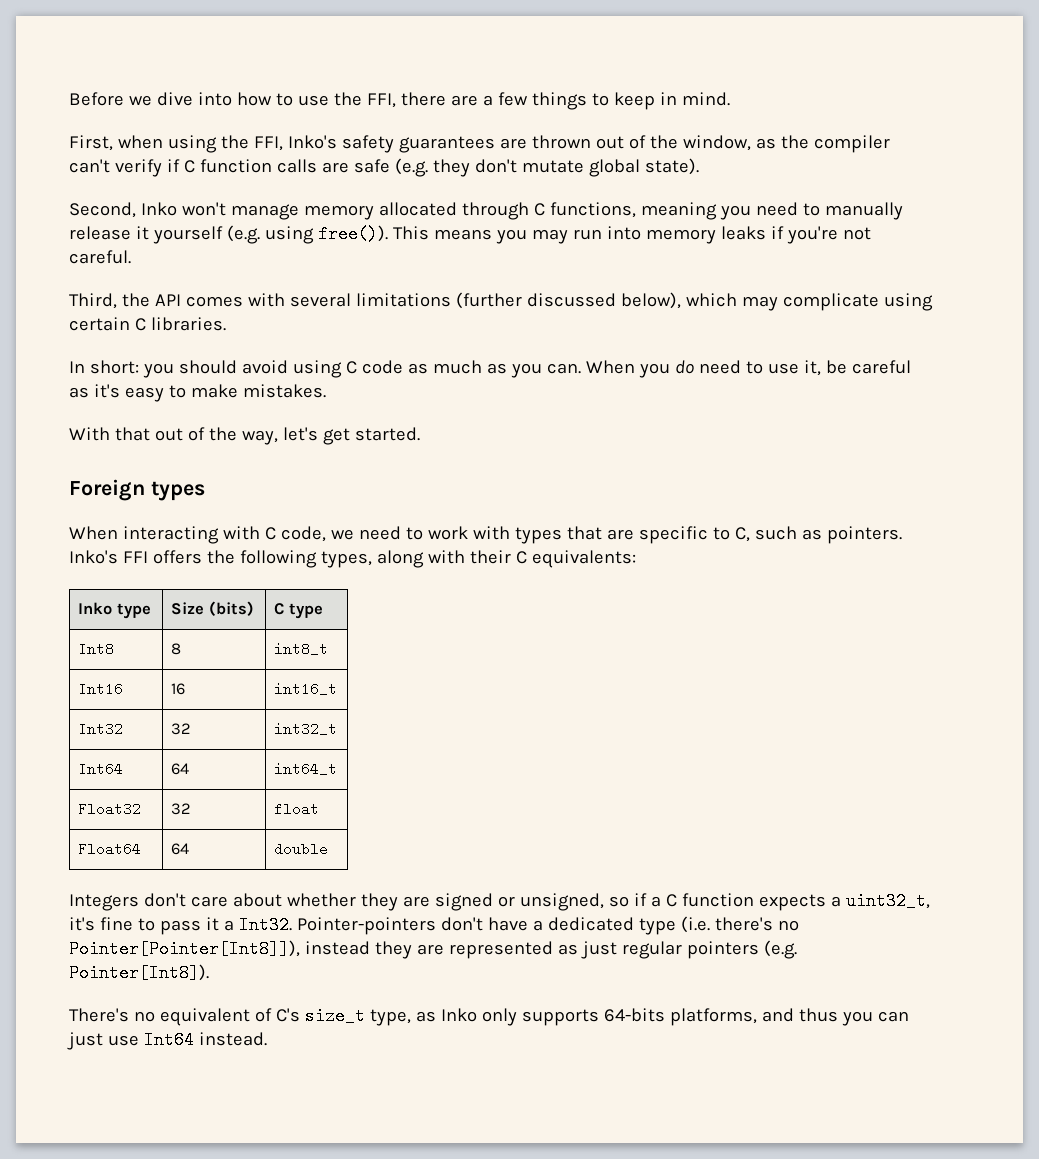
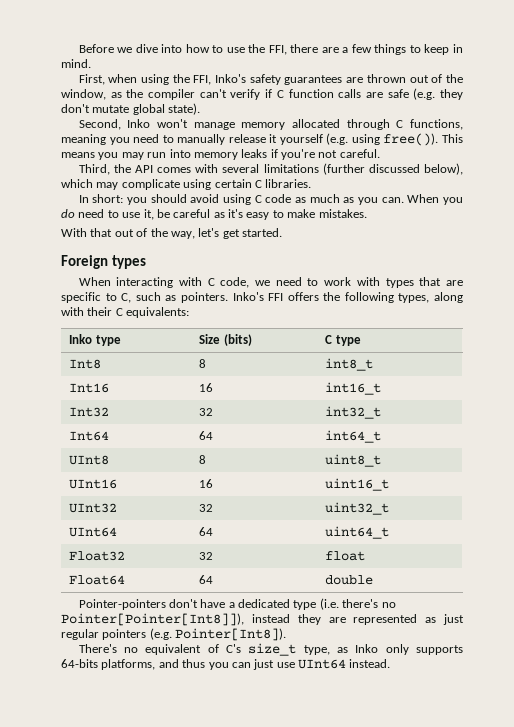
+ UInt8 | 8 | uint8_t
+ UInt16 | 16 | uint16_t
+ UInt32 | 32 | uint32_t
+ UInt64 | 64 | uint64_t
- Integers don't care about whether they are signed or unsigned, so if a C function expects a uint32_t, it's fine to pass it a Int32.
- There's no equivalent of C's size_t type, as Inko only supports 64-bits platforms, and thus you can just use Int64 instead.
+ There's no equivalent of C's size_t type, as Inko only supports 64-bits platforms, and thus you can just use UInt64 instead.

